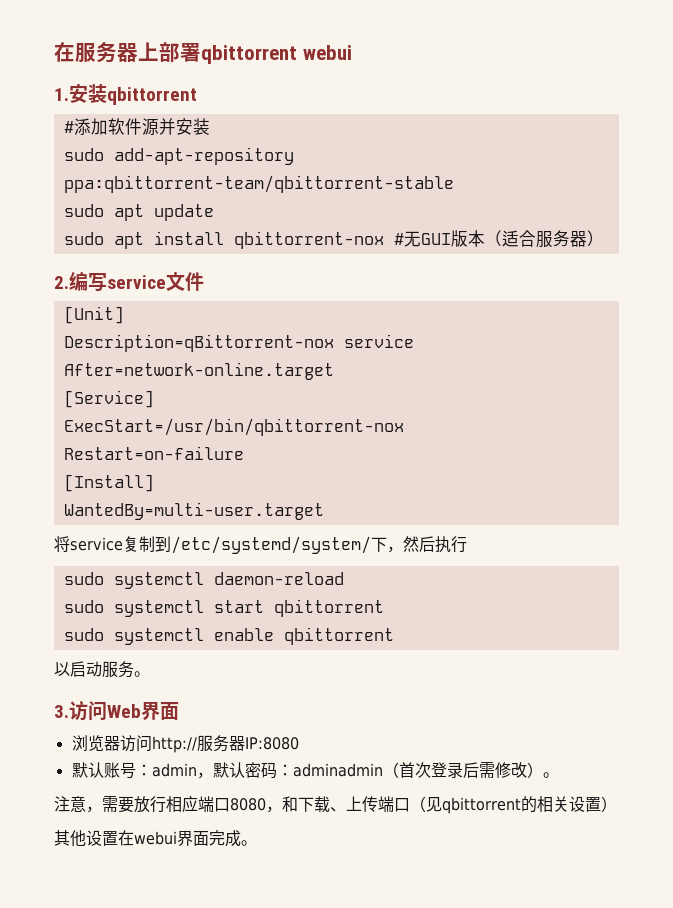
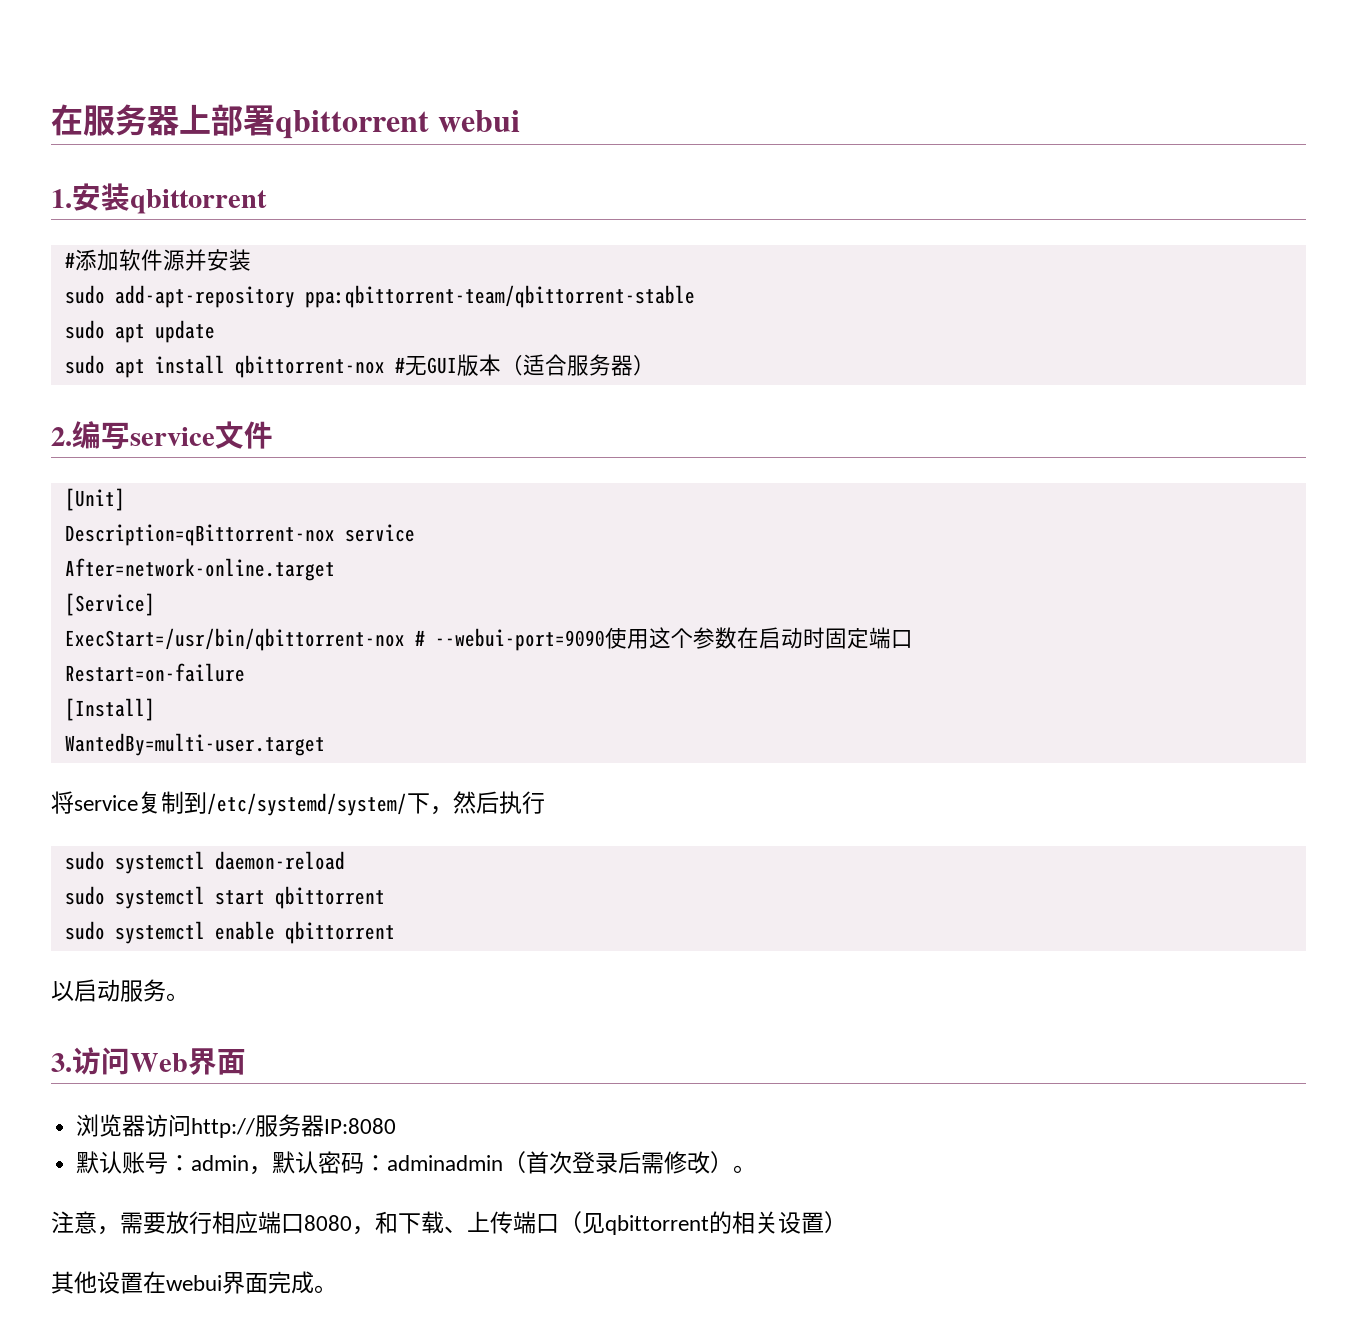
- ExecStart=/usr/bin/qbittorrent-nox
+ ExecStart=/usr/bin/qbittorrent-nox # --webui-port=9090使用这个参数在启动时固定端口

